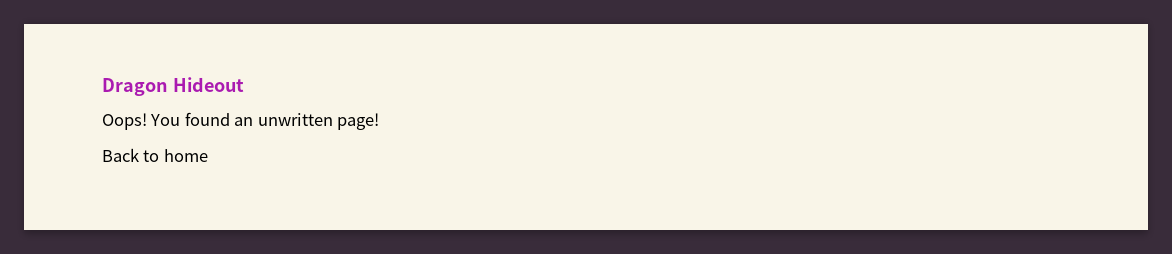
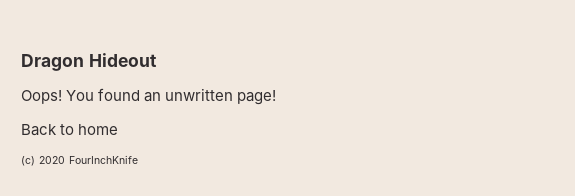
+ (c) 2020 FourInchKnife

